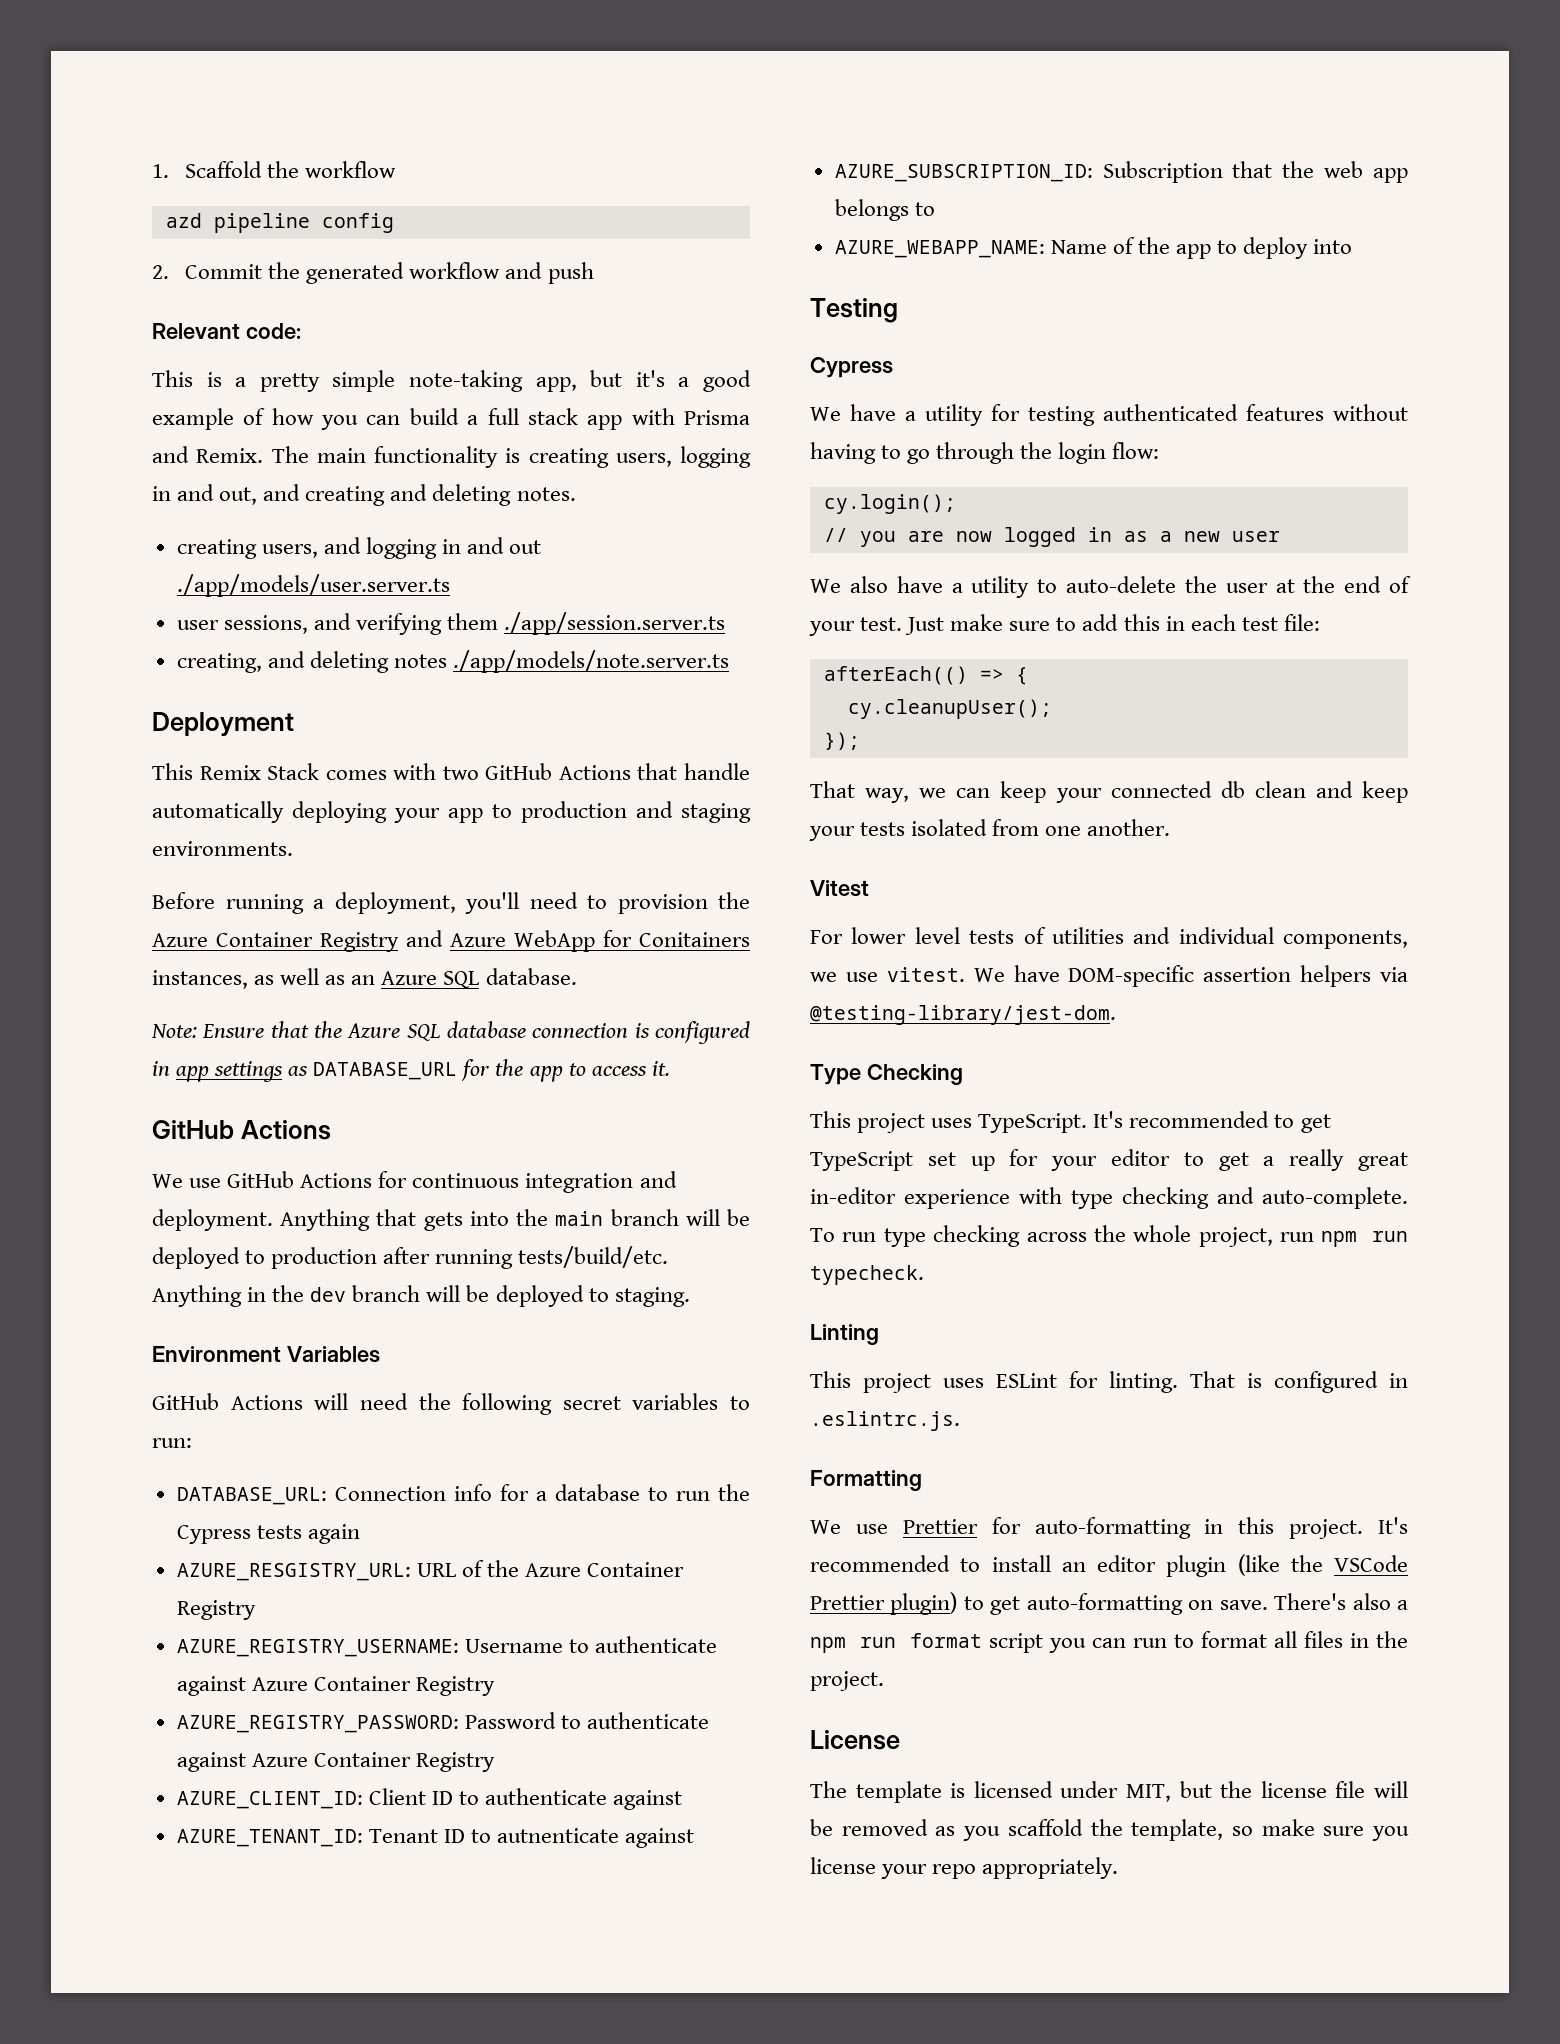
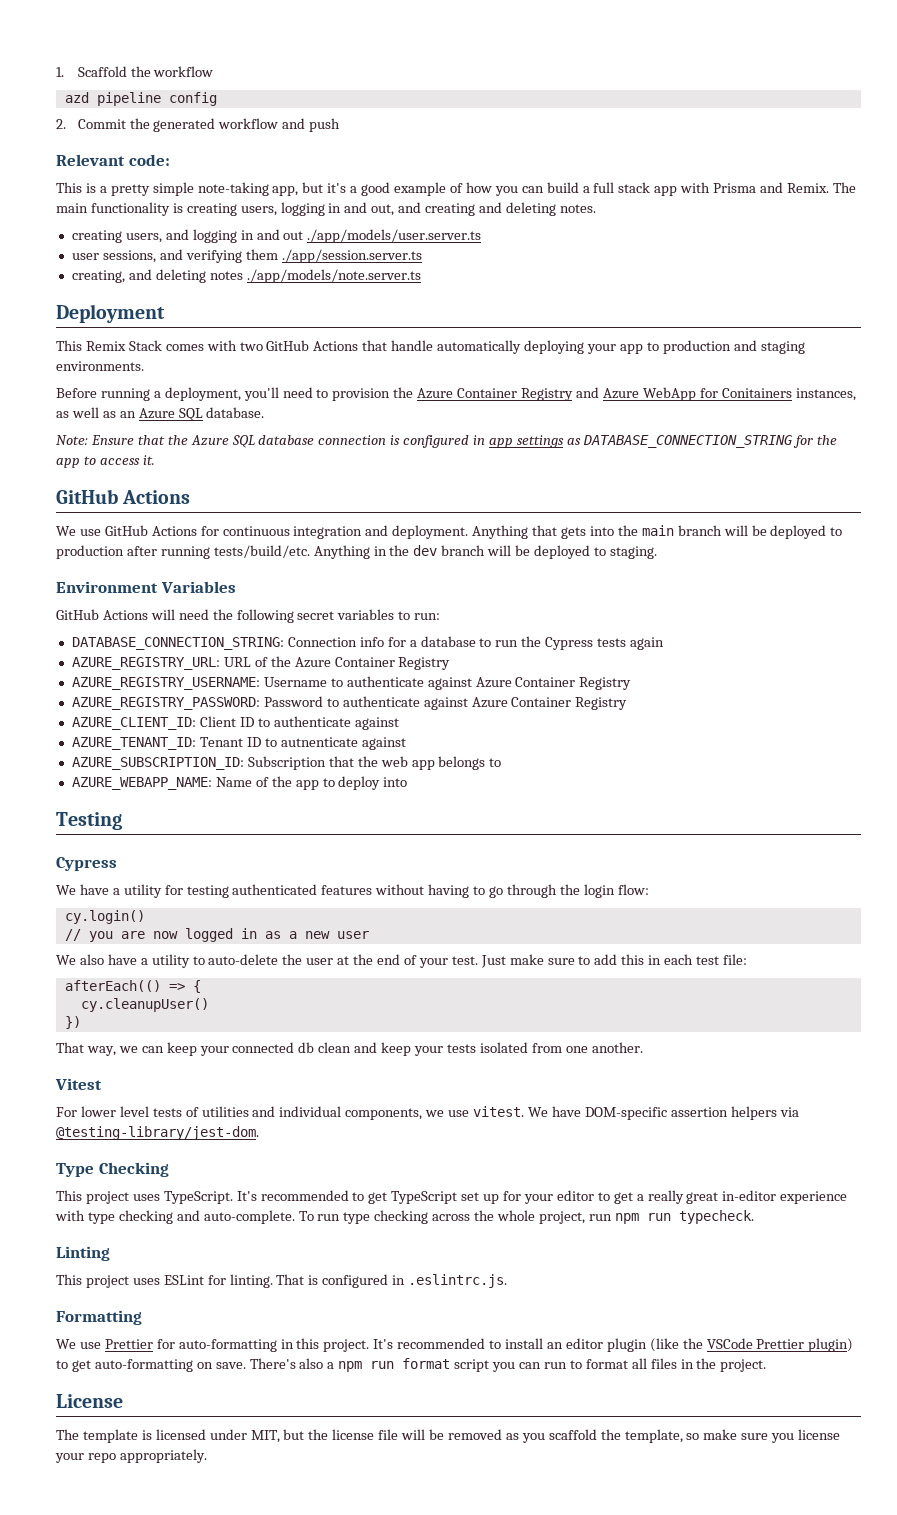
- Note: Ensure that the Azure SQL database connection is configured in app settings as DATABASE_URL for the app to access it.
+ Note: Ensure that the Azure SQL database connection is configured in app settings as DATABASE_CONNECTION_STRING for the app to access it.
- DATABASE_URL: Connection info for a database to run the Cypress tests again
+ DATABASE_CONNECTION_STRING: Connection info for a database to run the Cypress tests again
- AZURE_RESGISTRY_URL: URL of the Azure Container Registry
+ AZURE_REGISTRY_URL: URL of the Azure Container Registry
- cy.login();
+ cy.login()
- cy.cleanupUser();
- });
+ cy.cleanupUser()
+ })

